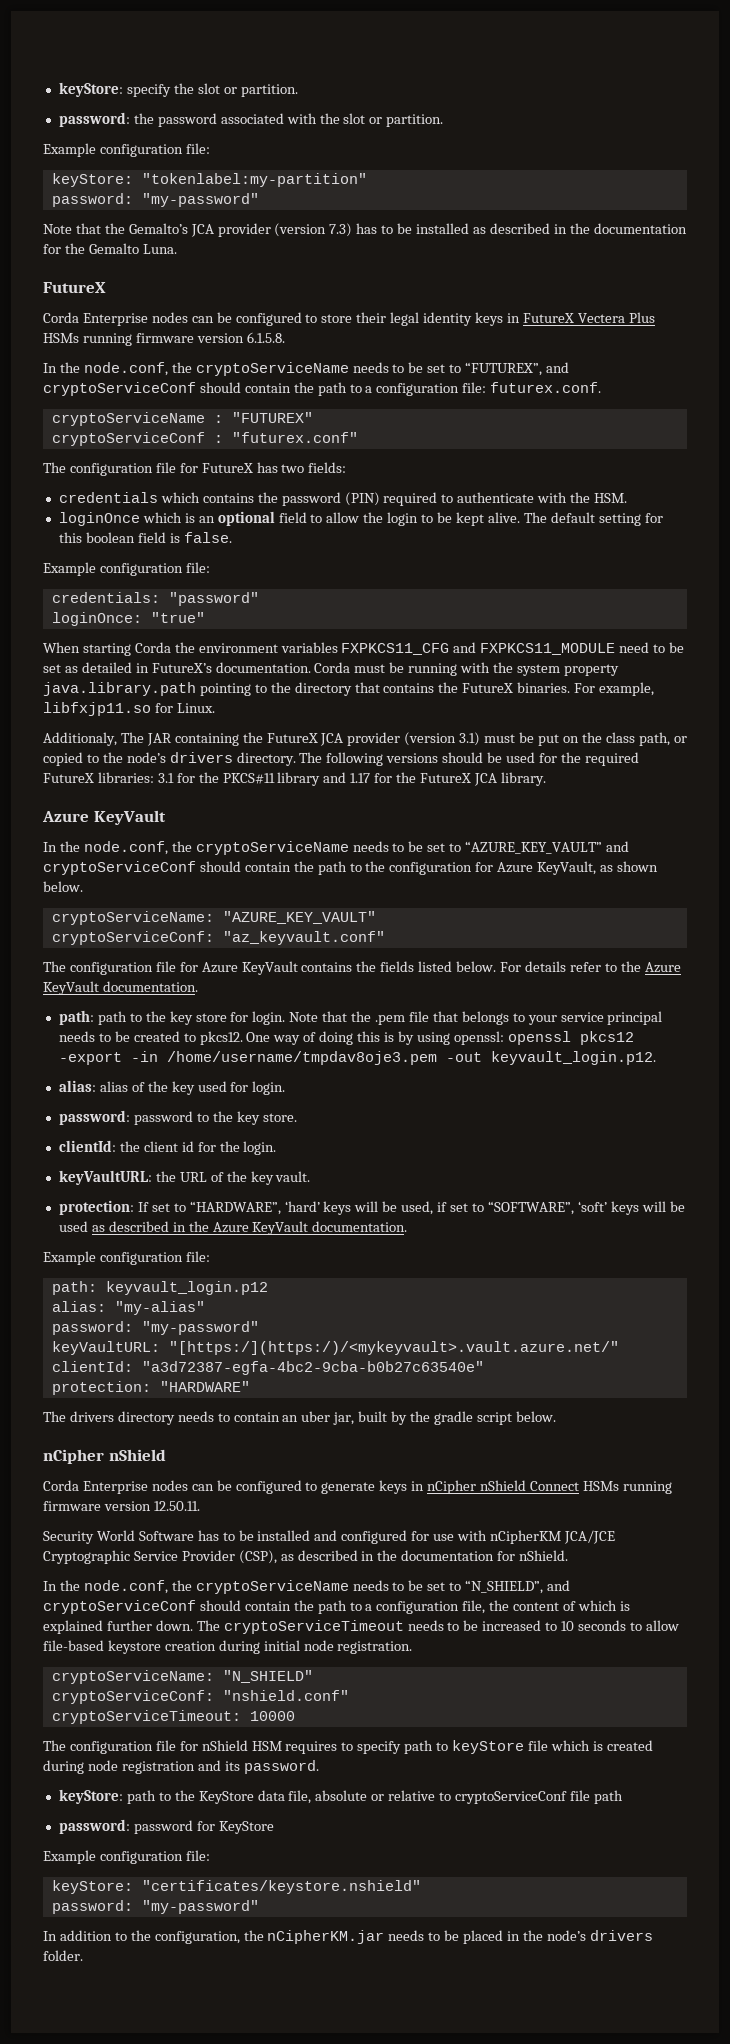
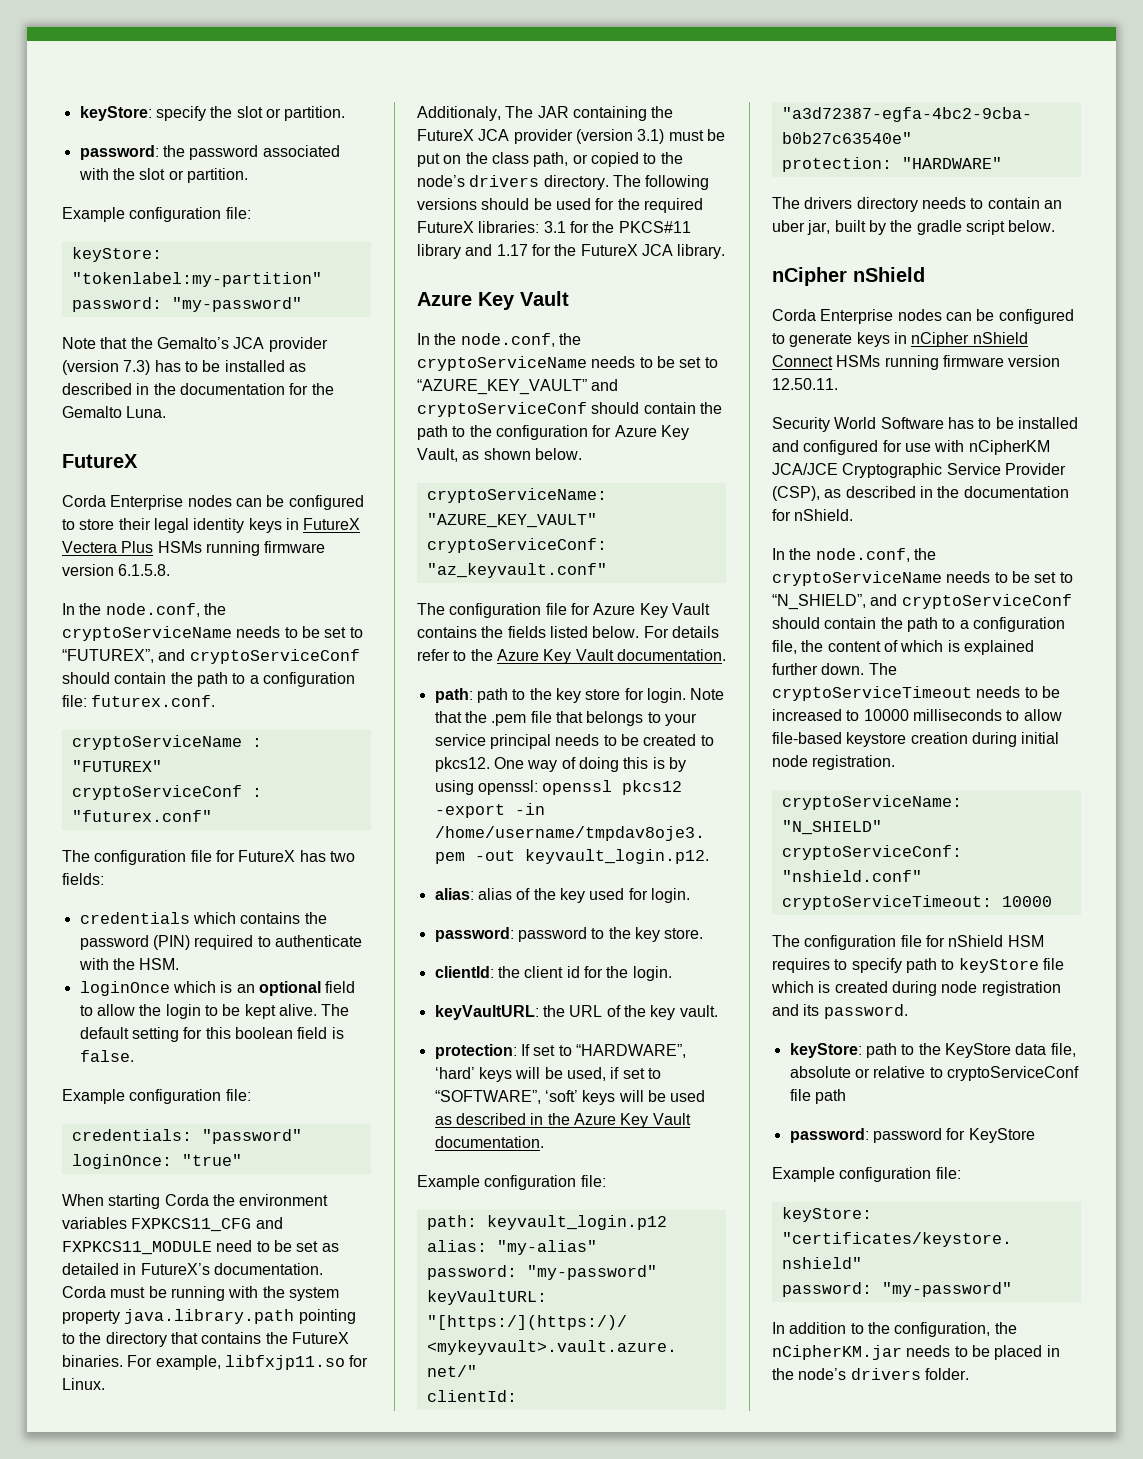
  The following versions should be used for the required FutureX libraries: 3.1 for the PKCS#11 library and 1.17 for the FutureX JCA library.
- Azure KeyVault
+ Azure Key Vault
- In the node.conf, the cryptoServiceName needs to be set to “AZURE_KEY_VAULT” and cryptoServiceConf should contain the path to the configuration for Azure KeyVault, as shown below.
+ In the node.conf, the cryptoServiceName needs to be set to “AZURE_KEY_VAULT” and cryptoServiceConf should contain the path to the configuration for Azure Key Vault, as shown below.
- The configuration file for Azure KeyVault contains the fields listed below.
+ The configuration file for Azure Key Vault contains the fields listed below.
- For details refer to the Azure KeyVault documentation.
+ For details refer to the Azure Key Vault documentation.
- protection: If set to “HARDWARE”, ‘hard’ keys will be used, if set to “SOFTWARE”, ‘soft’ keys will be used as described in the Azure KeyVault documentation.
+ protection: If set to “HARDWARE”, ‘hard’ keys will be used, if set to “SOFTWARE”, ‘soft’ keys will be used as described in the Azure Key Vault documentation.
- The cryptoServiceTimeout needs to be increased to 10 seconds to allow file-based keystore creation during initial node registration.
+ The cryptoServiceTimeout needs to be increased to 10000 milliseconds to allow file-based keystore creation during initial node registration.

